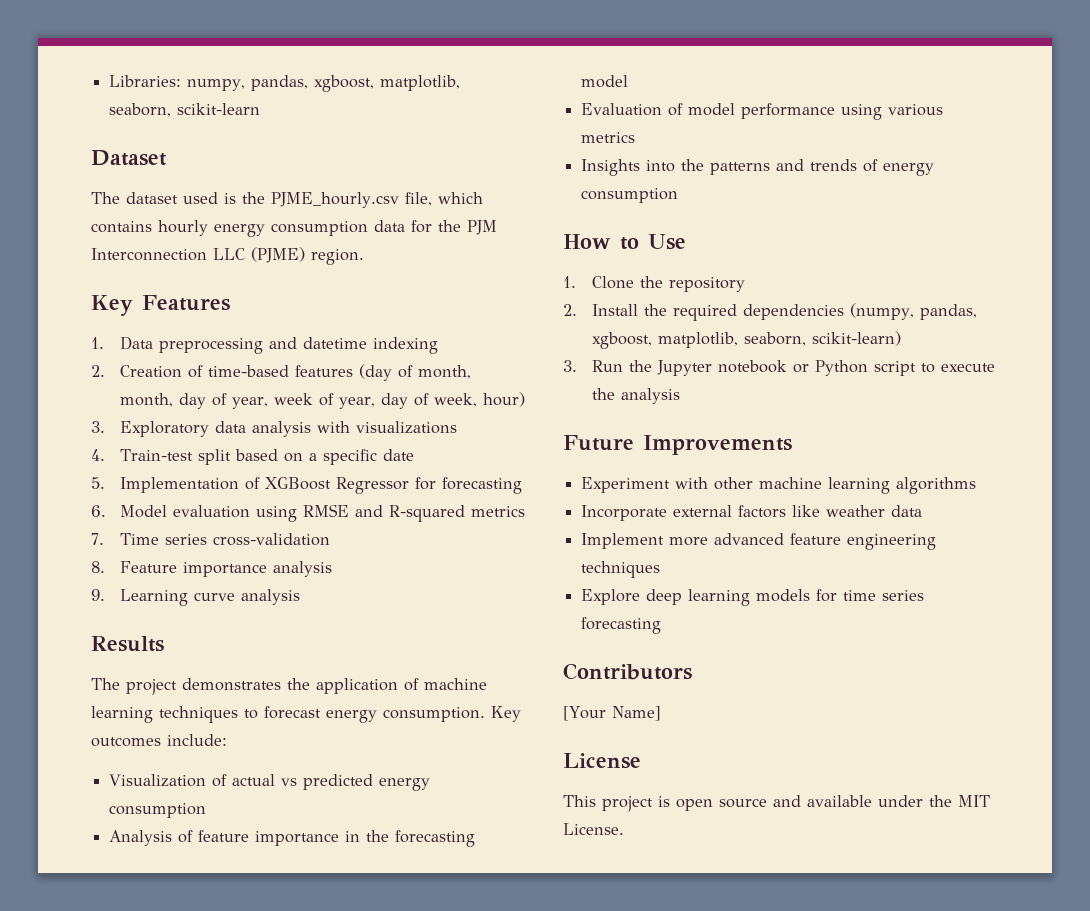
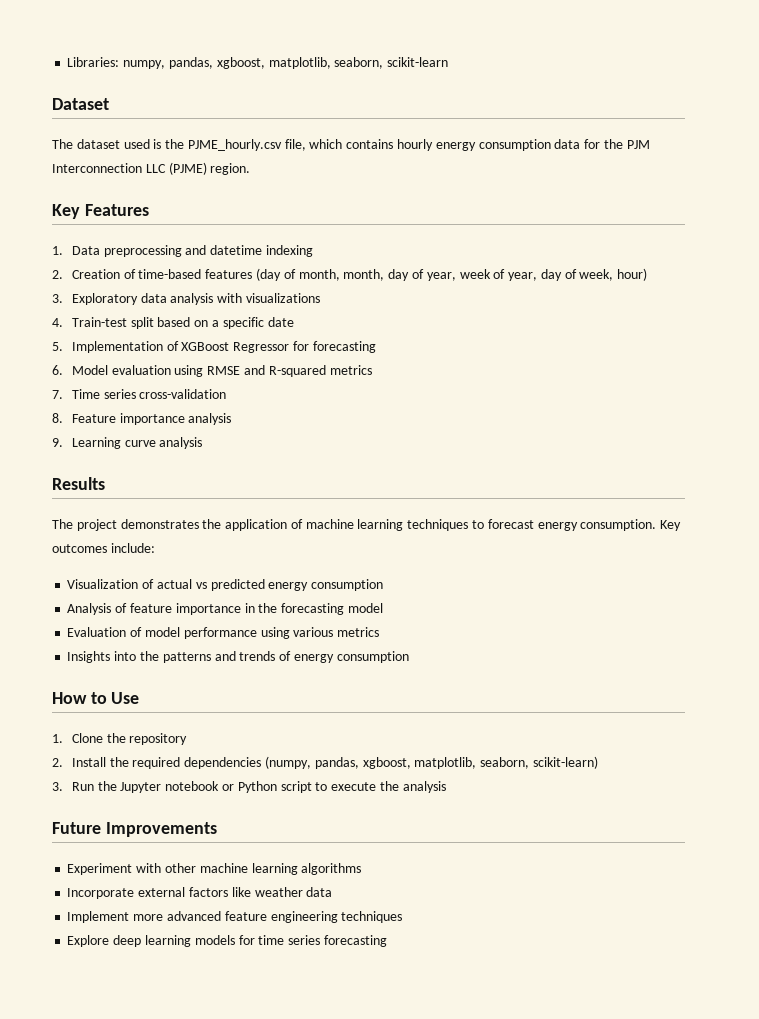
- Contributors
- [Your Name]
- License
- This project is open source and available under the MIT License.

